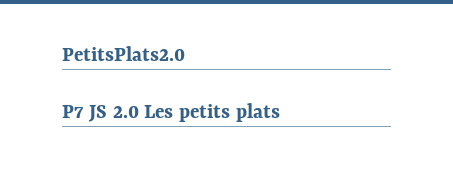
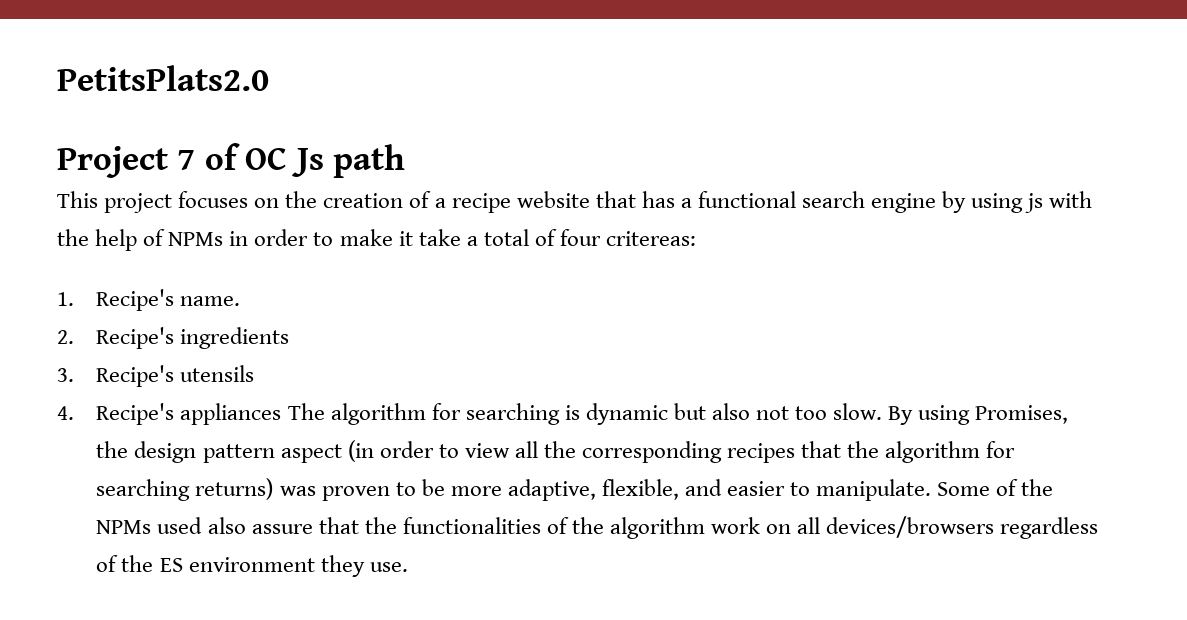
- P7 JS 2.0 Les petits plats
+ Project 7 of OC Js path
+ This project focuses on the creation of a recipe website that has a functional search engine by using js with the help of NPMs in order to make it take a total of four critereas:
+ 1. Recipe's name.
+ 2. Recipe's ingredients
+ 3. Recipe's utensils
+ 4. Recipe's appliances The algorithm for searching is dynamic but also not too slow. By using Promises, the design pattern aspect (in order to view all the corresponding recipes that the algorithm for searching returns) was proven to be more adaptive, flexible, and easier to manipulate. Some of the NPMs used also assure that the functionalities of the algorithm work on all devices/browsers regardless of the ES environment they use.

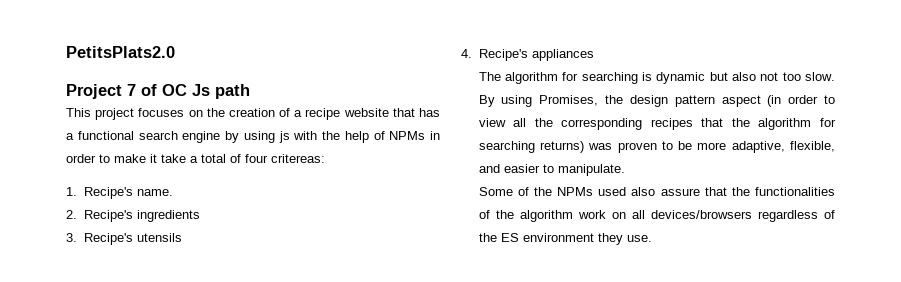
- 4. Recipe's appliances The algorithm for searching is dynamic but also not too slow.
+ 4. Recipe's appliances
+ The algorithm for searching is dynamic but also not too slow.
- By using Promises, the design pattern aspect (in order to view all the corresponding recipes that the algorithm for searching returns) was proven to be more adaptive, flexible, and easier to manipulate. Some of the NPMs used also assure that the functionalities of the algorithm work on all devices/browsers regardless of the ES environment they use.
+ By using Promises, the design pattern aspect (in order to view all the corresponding recipes that the algorithm for searching returns) was proven to be more adaptive, flexible, and easier to manipulate.
+ Some of the NPMs used also assure that the functionalities of the algorithm work on all devices/browsers regardless of the ES environment they use.

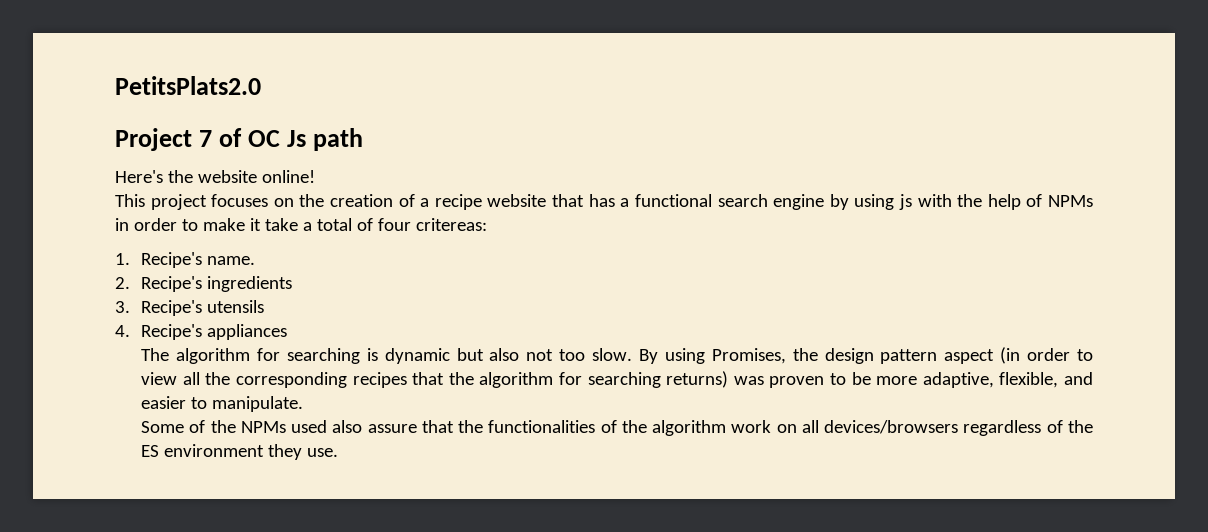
+ Here's the website online!

